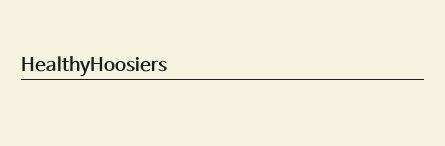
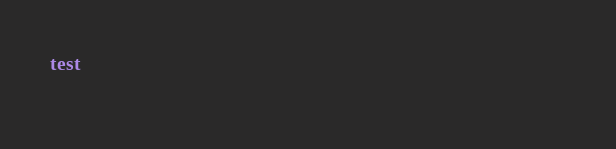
- HealthyHoosiers
+ test

